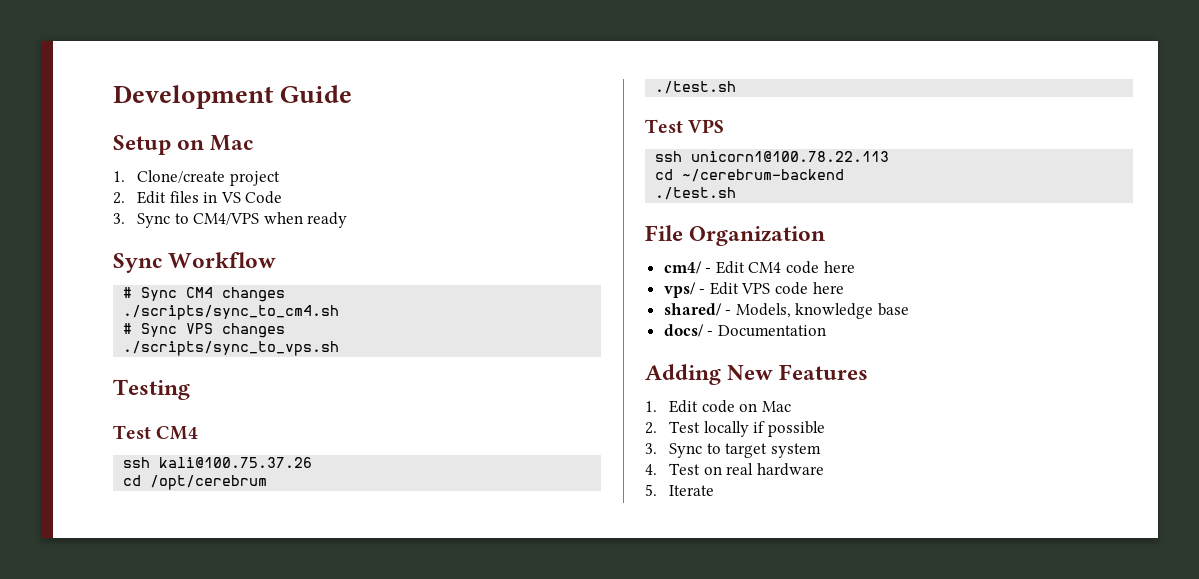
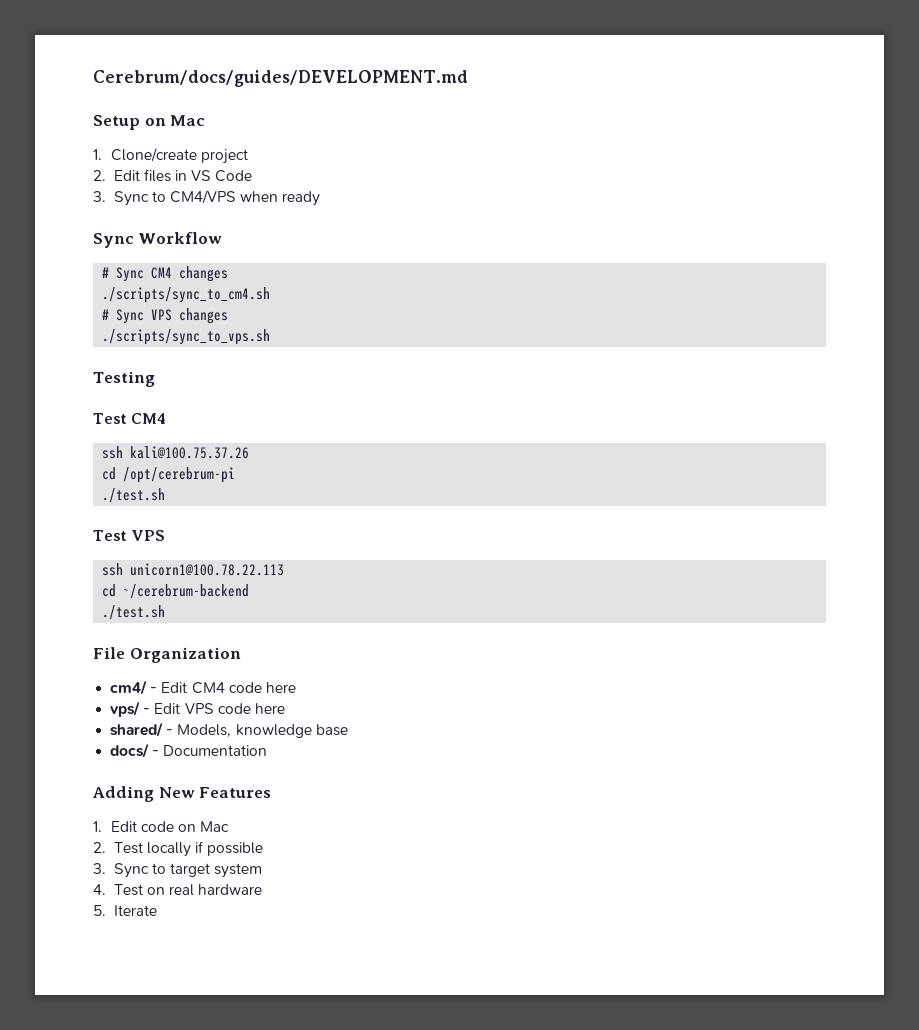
- Development Guide
+ Cerebrum/docs/guides/DEVELOPMENT.md
- cd /opt/cerebrum
+ cd /opt/cerebrum-pi

